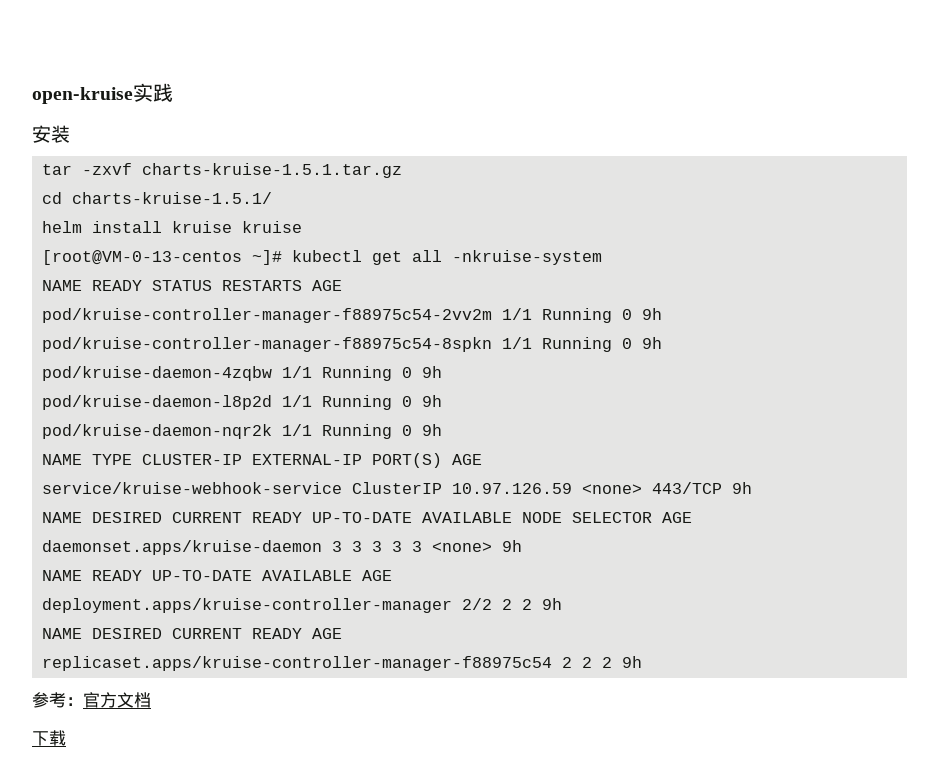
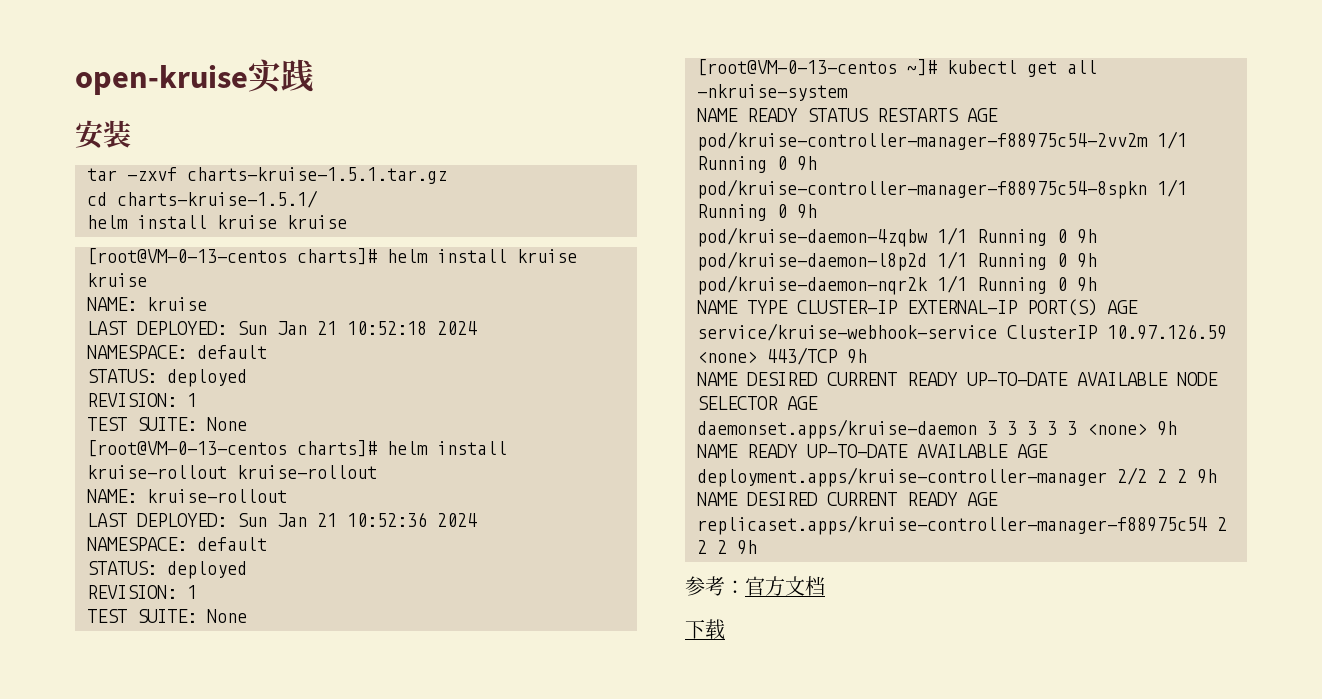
+ [root@VM-0-13-centos charts]# helm install kruise kruise
+ NAME: kruise
+ LAST DEPLOYED: Sun Jan 21 10:52:18 2024
+ NAMESPACE: default
+ STATUS: deployed
+ REVISION: 1
+ TEST SUITE: None
+ [root@VM-0-13-centos charts]# helm install kruise-rollout kruise-rollout
+ NAME: kruise-rollout
+ LAST DEPLOYED: Sun Jan 21 10:52:36 2024
+ NAMESPACE: default
+ STATUS: deployed
+ REVISION: 1
+ TEST SUITE: None

